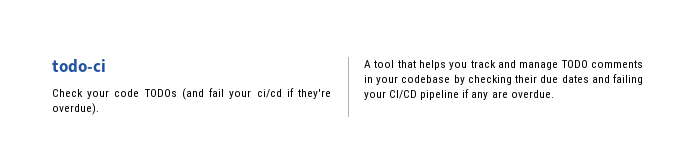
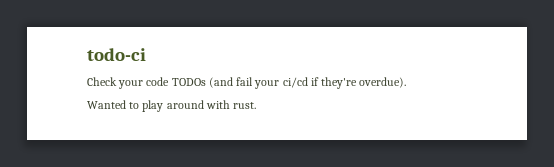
- A tool that helps you track and manage TODO comments in your codebase by checking their due dates and failing your CI/CD pipeline if any are overdue.
+ Wanted to play around with rust.

